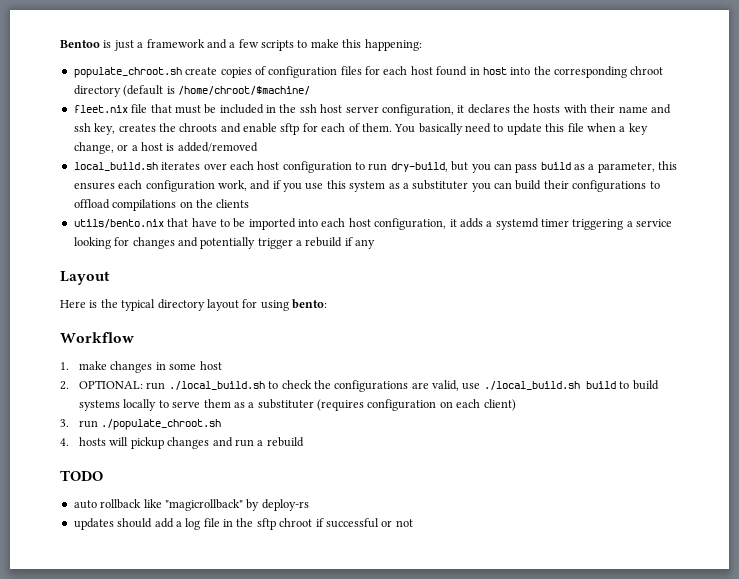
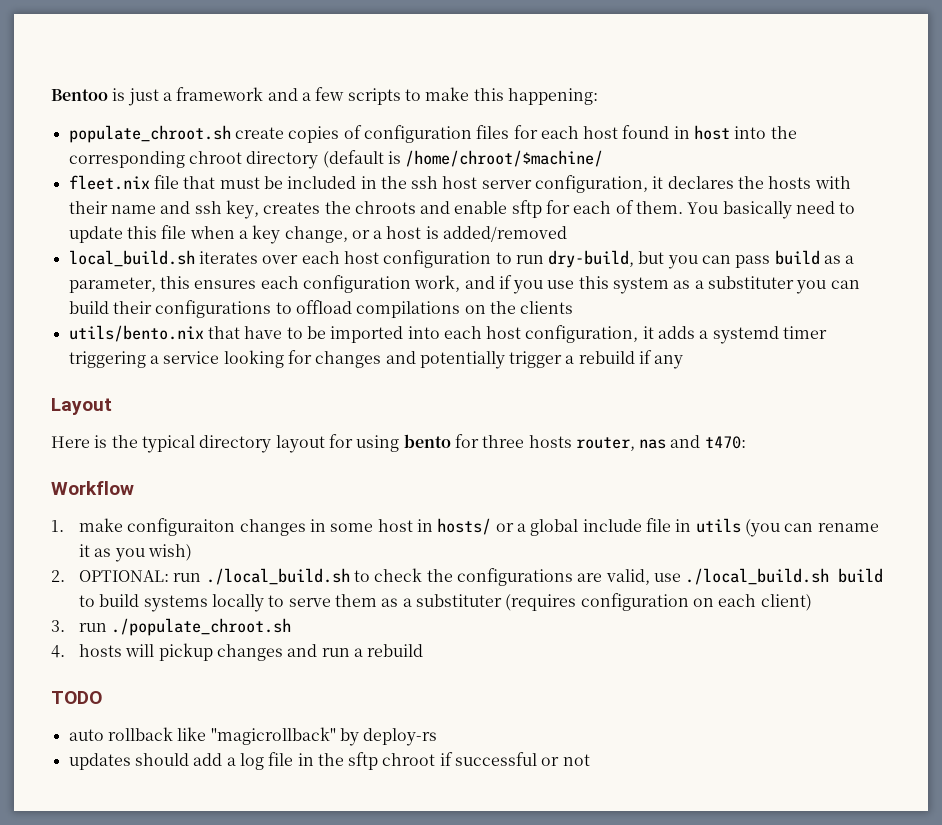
- Here is the typical directory layout for using bento:
+ Here is the typical directory layout for using bento for three hosts router, nas and t470:
- 1. make changes in some host
+ 1. make configuraiton changes in some host in hosts/ or a global include file in utils (you can rename it as you wish)

